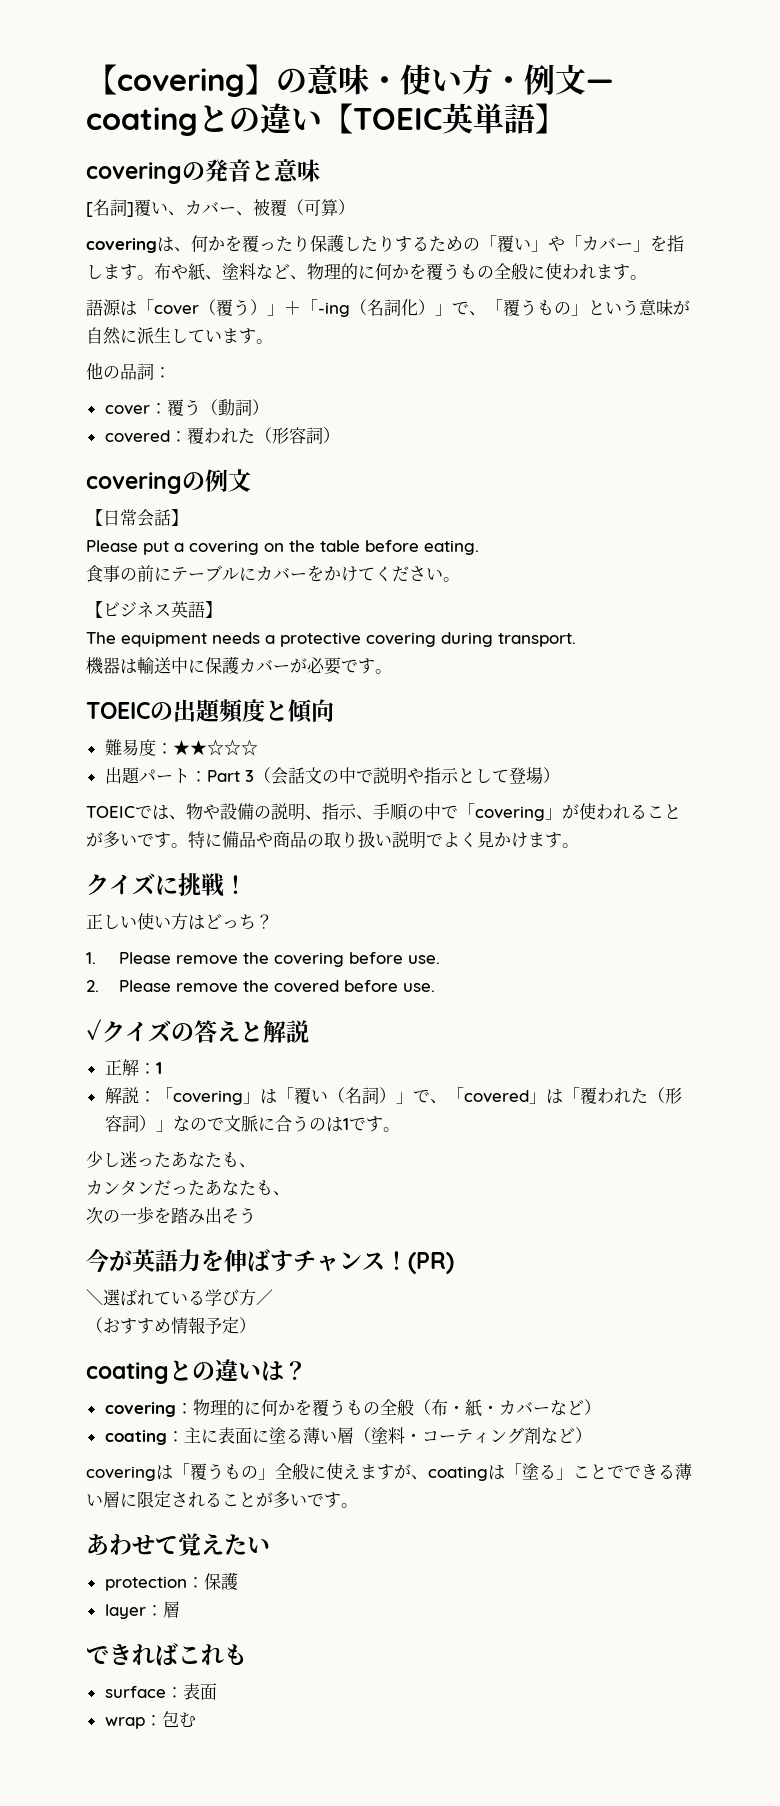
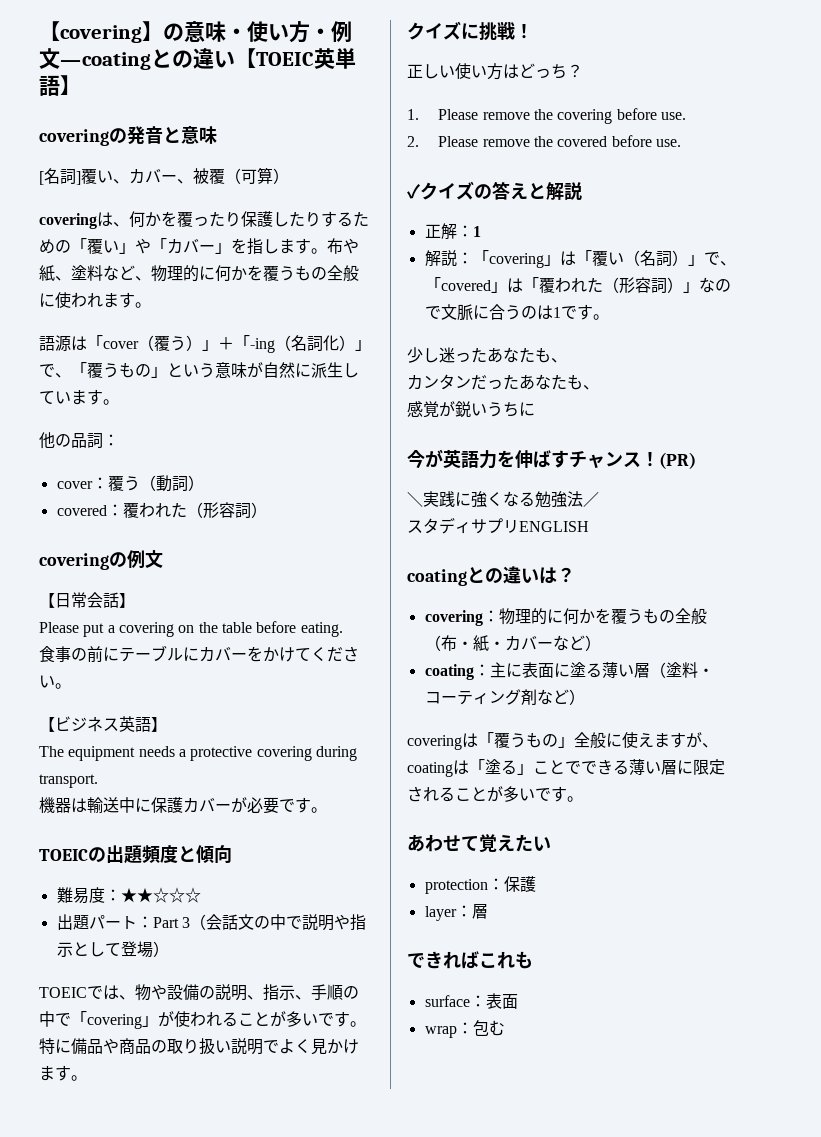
- 次の一歩を踏み出そう
+ 感覚が鋭いうちに
- ＼選ばれている学び方／
- （おすすめ情報予定）
+ ＼実践に強くなる勉強法／
+ スタディサプリENGLISH

